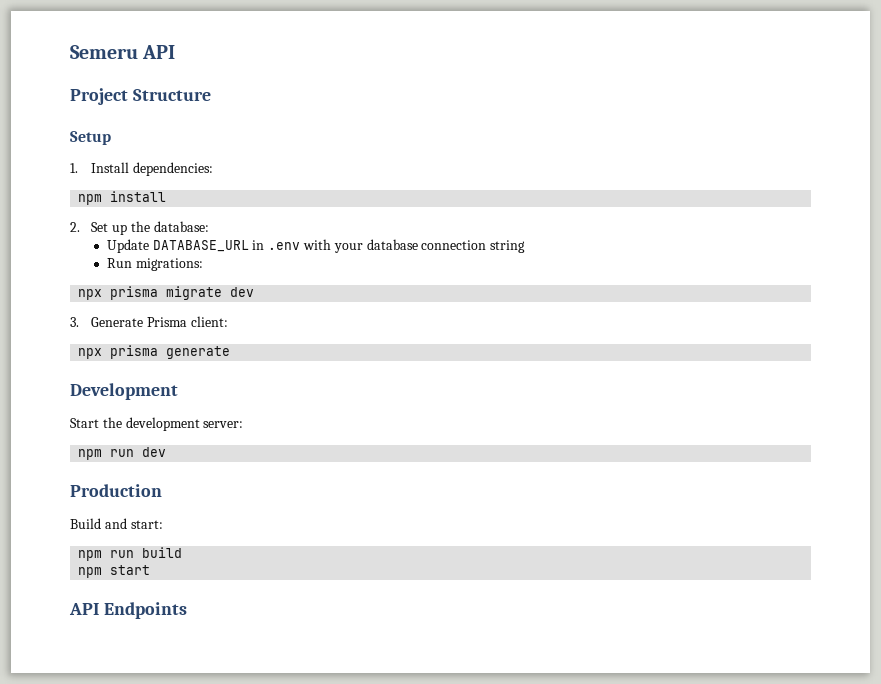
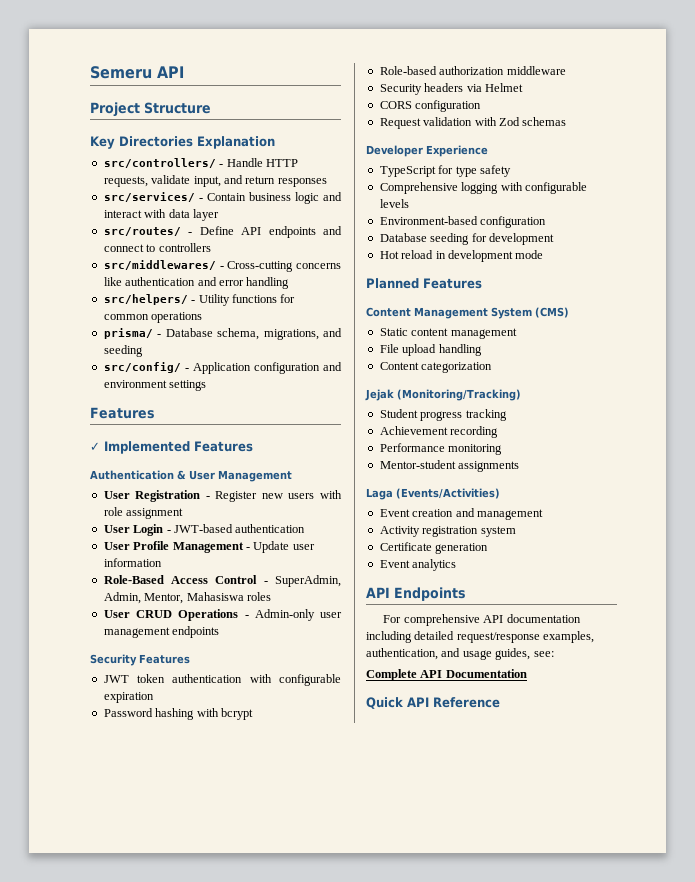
- Setup
- 1. Install dependencies:
- npm install
- 2. Set up the database:
- Update DATABASE_URL in .env with your database connection string
- Run migrations:
- npx prisma migrate dev
- 3. Generate Prisma client:
- npx prisma generate
- Development
- Start the development server:
- npm run dev
- Production
- Build and start:
- npm run build
- npm start
+ Key Directories Explanation
+ src/controllers/ - Handle HTTP requests, validate input, and return responses
+ src/services/ - Contain business logic and interact with data layer
+ src/routes/ - Define API endpoints and connect to controllers
+ src/middlewares/ - Cross-cutting concerns like authentication and error handling
+ src/helpers/ - Utility functions for common operations
+ prisma/ - Database schema, migrations, and seeding
+ src/config/ - Application configuration and environment settings
+ Features
+ ✓ Implemented Features
+ Authentication & User Management
+ User Registration - Register new users with role assignment
+ User Login - JWT-based authentication
+ User Profile Management - Update user information
+ Role-Based Access Control - SuperAdmin, Admin, Mentor, Mahasiswa roles
+ User CRUD Operations - Admin-only user management endpoints
+ Security Features
+ JWT token authentication with configurable expiration
+ Password hashing with bcrypt
+ Role-based authorization middleware
+ Security headers via Helmet
+ CORS configuration
+ Request validation with Zod schemas
+ Developer Experience
+ TypeScript for type safety
+ Comprehensive logging with configurable levels
+ Environment-based configuration
+ Database seeding for development
+ Hot reload in development mode
+ Planned Features
+ Content Management System (CMS)
+ Static content management
+ File upload handling
+ Content categorization
+ Jejak (Monitoring/Tracking)
+ Student progress tracking
+ Achievement recording
+ Performance monitoring
+ Mentor-student assignments
+ Laga (Events/Activities)
+ Event creation and management
+ Activity registration system
+ Certificate generation
+ Event analytics
  API Endpoints
+ For comprehensive API documentation including detailed request/response examples, authentication, and usage guides, see:
+ Complete API Documentation
+ Quick API Reference

